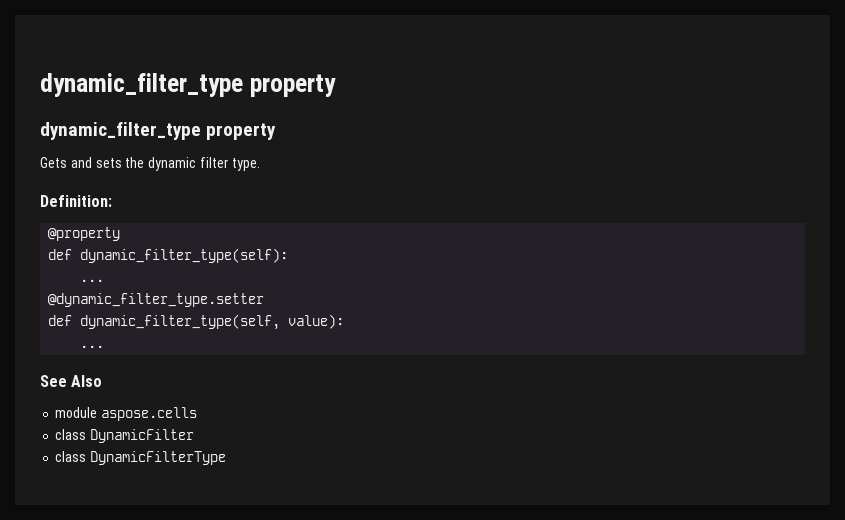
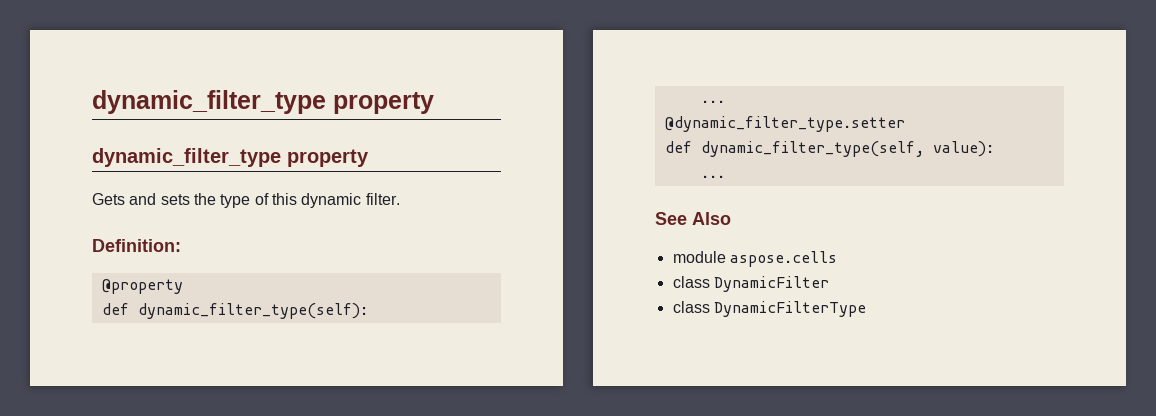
- Gets and sets the dynamic filter type.
+ Gets and sets the type of this dynamic filter.

